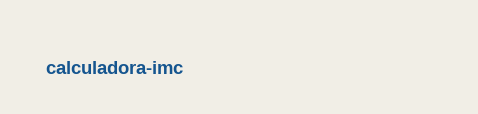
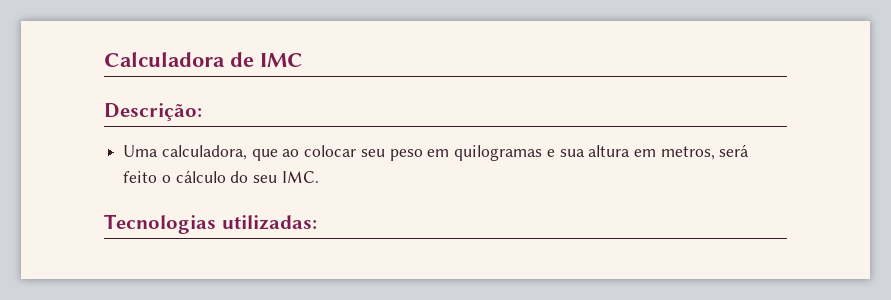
- calculadora-imc
+ Calculadora de IMC
+ Descrição:
+ Uma calculadora, que ao colocar seu peso em quilogramas e sua altura em metros, será feito o cálculo do seu IMC.
+ Tecnologias utilizadas:

